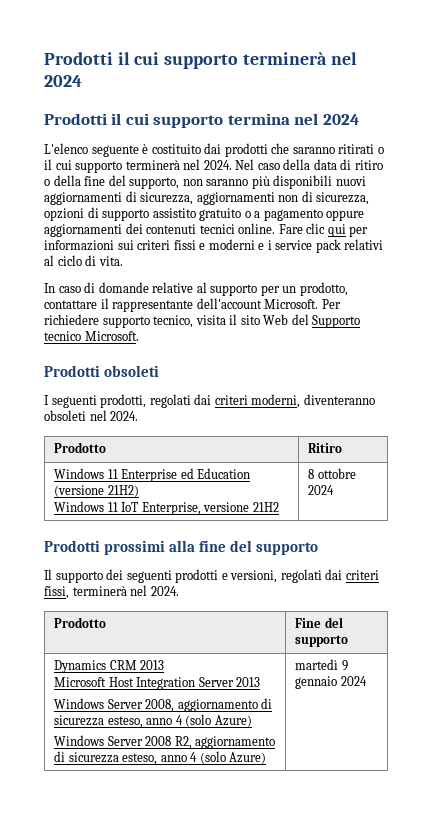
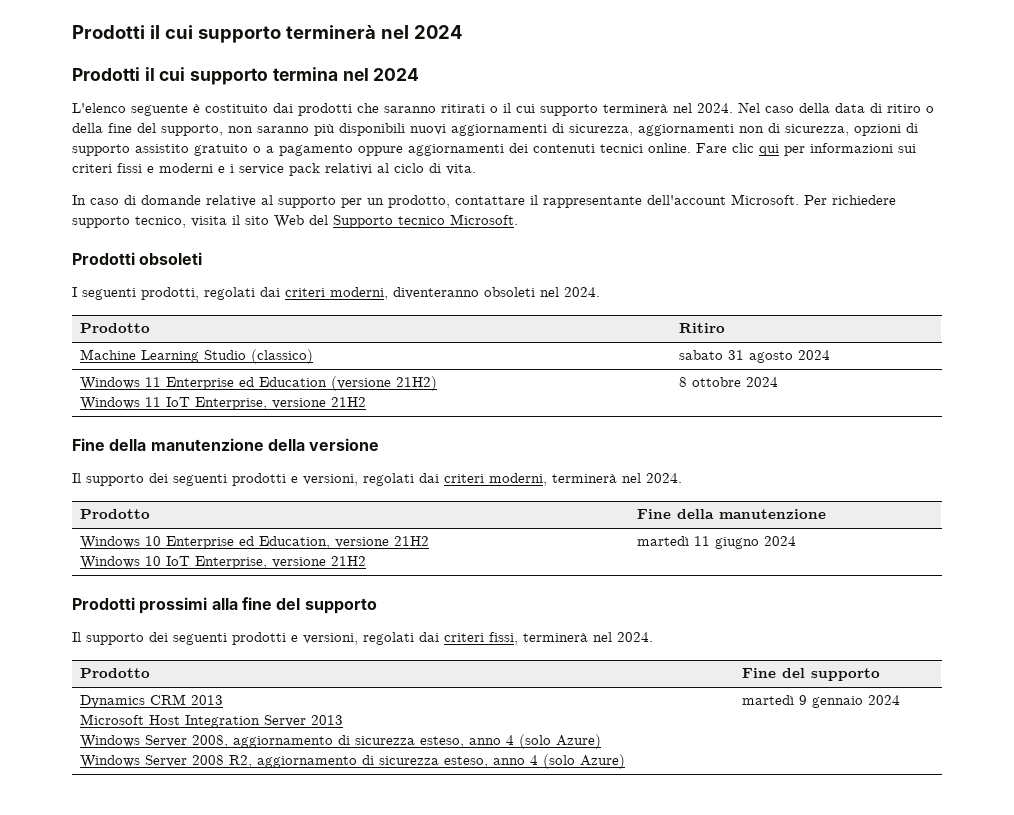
+ Machine Learning Studio (classico) | sabato 31 agosto 2024
+ Fine della manutenzione della versione
+ Il supporto dei seguenti prodotti e versioni, regolati dai criteri moderni, terminerà nel 2024.
+ Prodotto | Fine della manutenzione
+ Windows 10 Enterprise ed Education, versione 21H2
+ Windows 10 IoT Enterprise, versione 21H2 | martedì 11 giugno 2024

